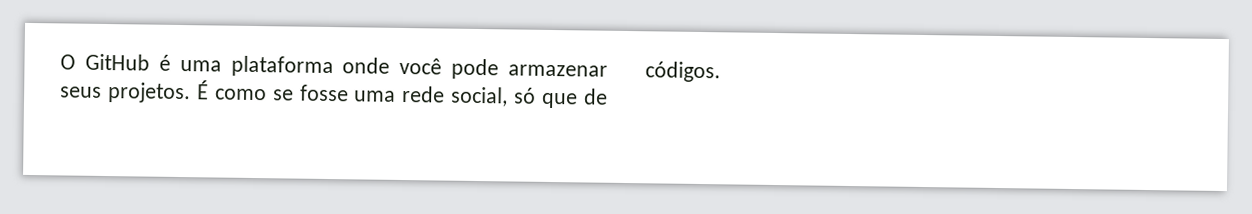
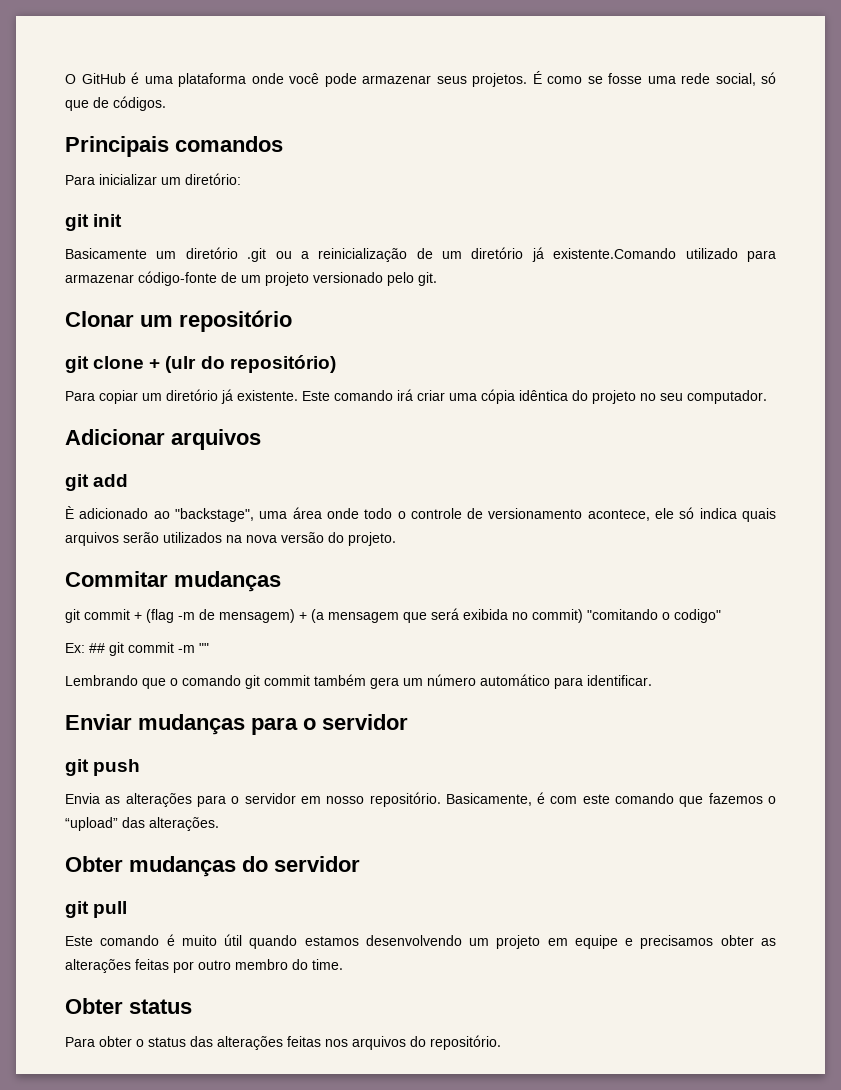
+ Principais comandos
+ Para inicializar um diretório:
+ git init
+ Basicamente um diretório .git ou a reinicialização de um diretório já existente.Comando utilizado para armazenar código-fonte de um projeto versionado pelo git.
+ Clonar um repositório
+ git clone + (ulr do repositório)
+ Para copiar um diretório já existente. Este comando irá criar uma cópia idêntica do projeto no seu computador.
+ Adicionar arquivos
+ git add
+ È adicionado ao "backstage", uma área onde todo o controle de versionamento acontece, ele só indica quais arquivos serão utilizados na nova versão do projeto.
+ Commitar mudanças
+ git commit + (flag -m de mensagem) + (a mensagem que será exibida no commit) "comitando o codigo"
+ Ex: ## git commit -m ""
+ Lembrando que o comando git commit também gera um número automático para identificar.
+ Enviar mudanças para o servidor
+ git push
+ Envia as alterações para o servidor em nosso repositório. Basicamente, é com este comando que fazemos o “upload” das alterações.
+ Obter mudanças do servidor
+ git pull
+ Este comando é muito útil quando estamos desenvolvendo um projeto em equipe e precisamos obter as alterações feitas por outro membro do time.
+ Obter status
+ Para obter o status das alterações feitas nos arquivos do repositório.

